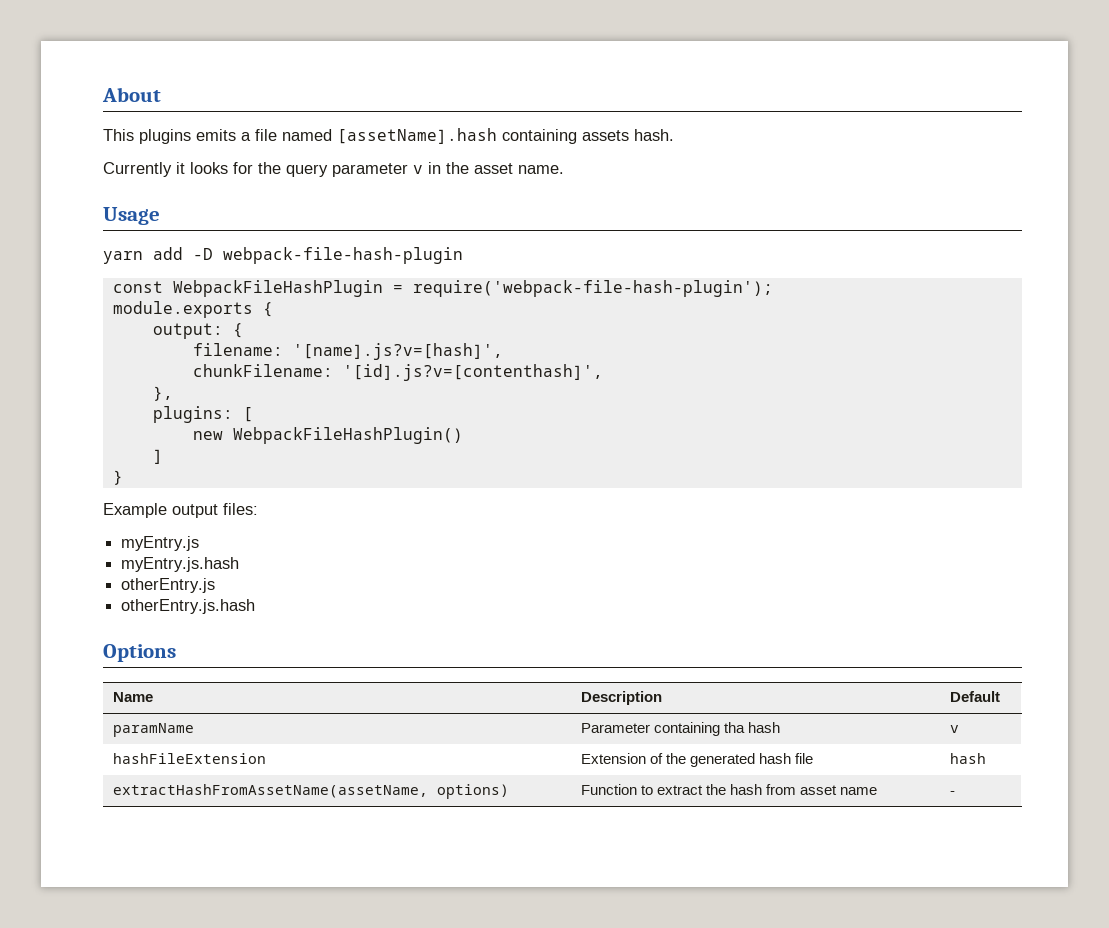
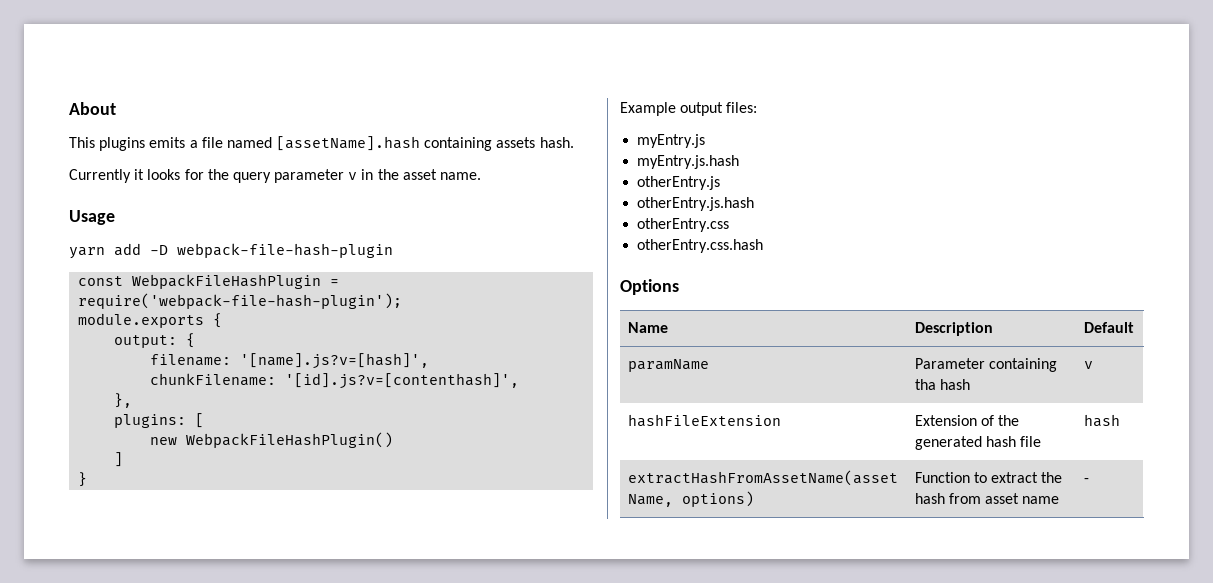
+ otherEntry.css
+ otherEntry.css.hash

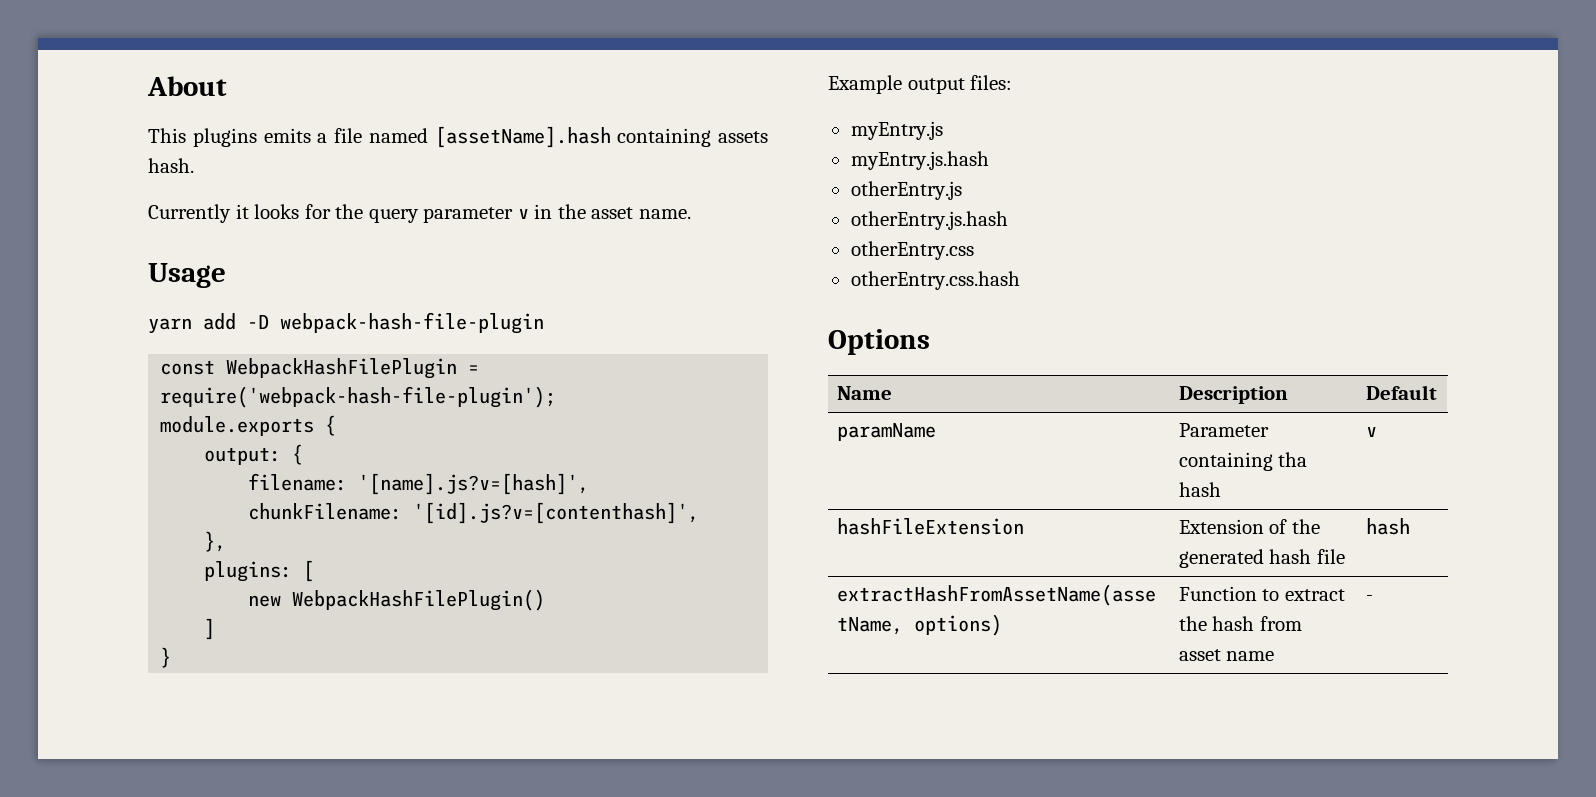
- yarn add -D webpack-file-hash-plugin
+ yarn add -D webpack-hash-file-plugin
- const WebpackFileHashPlugin = require('webpack-file-hash-plugin');
+ const WebpackHashFilePlugin = require('webpack-hash-file-plugin');
- new WebpackFileHashPlugin()
+ new WebpackHashFilePlugin()

